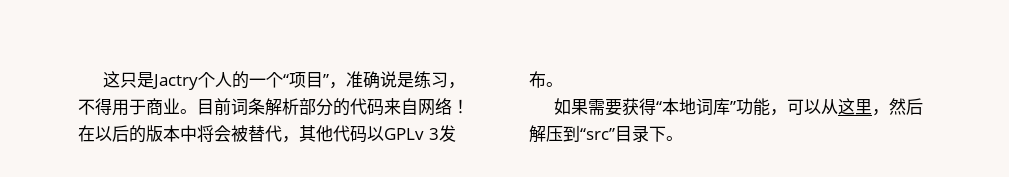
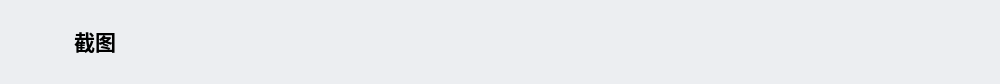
- 这只是Jactry个人的一个“项目”，准确说是练习，不得用于商业。目前词条解析部分的代码来自网络！在以后的版本中将会被替代，其他代码以GPLv 3发布。
- 如果需要获得“本地词库”功能，可以从这里，然后解压到“src”目录下。
+ 截图

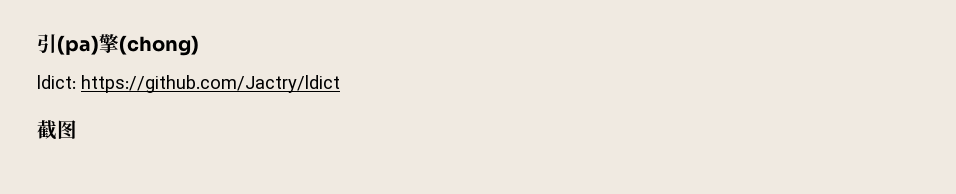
+ 引(pa)擎(chong)
+ ldict: https://github.com/Jactry/ldict

